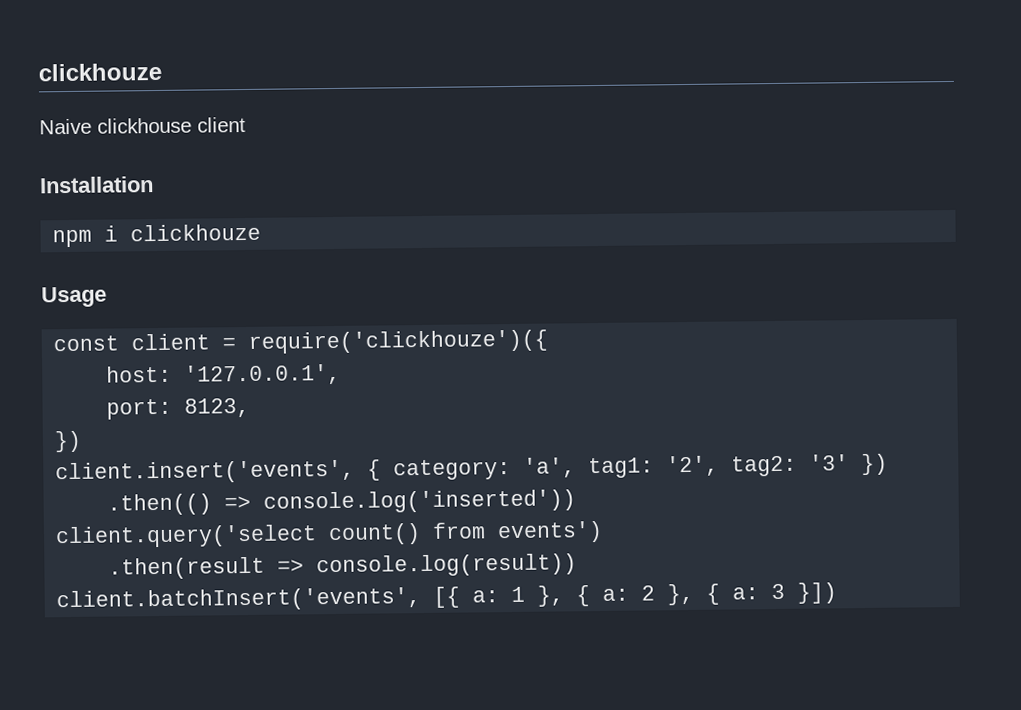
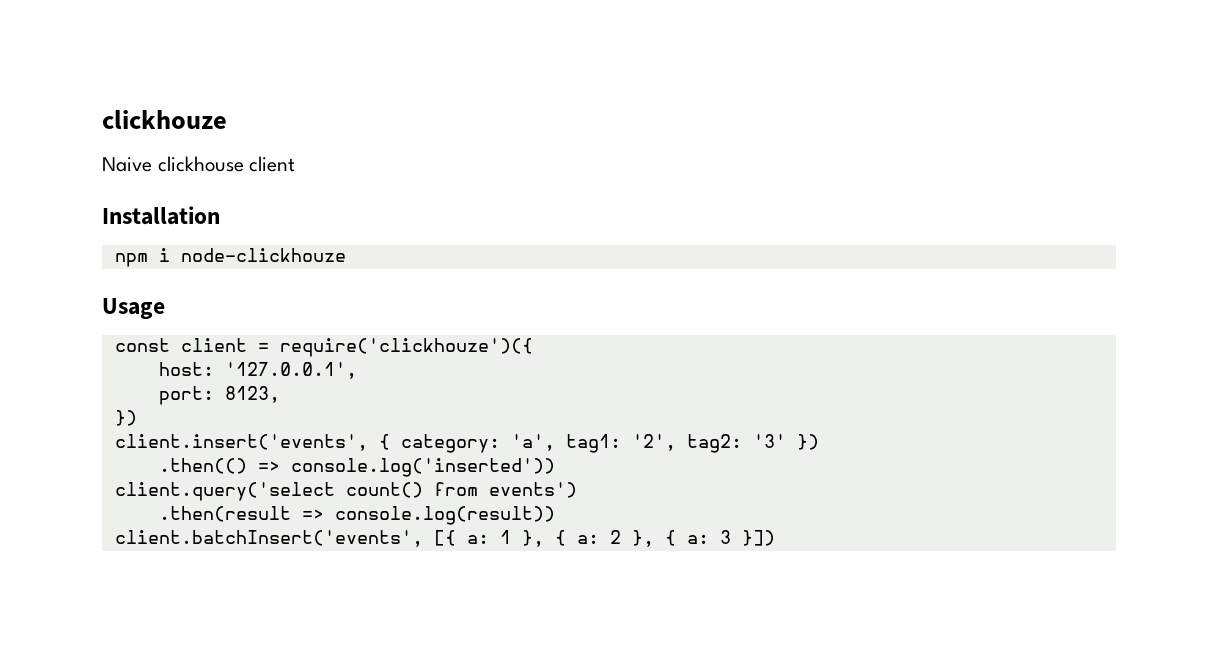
- npm i clickhouze
+ npm i node-clickhouze

